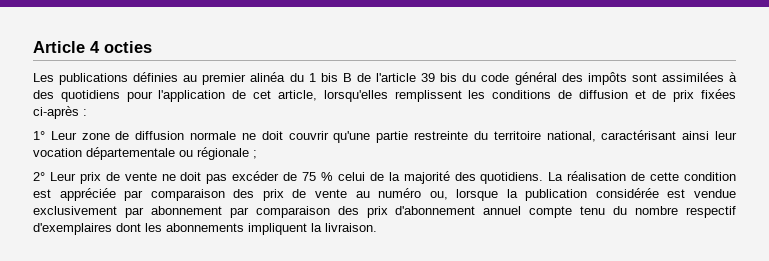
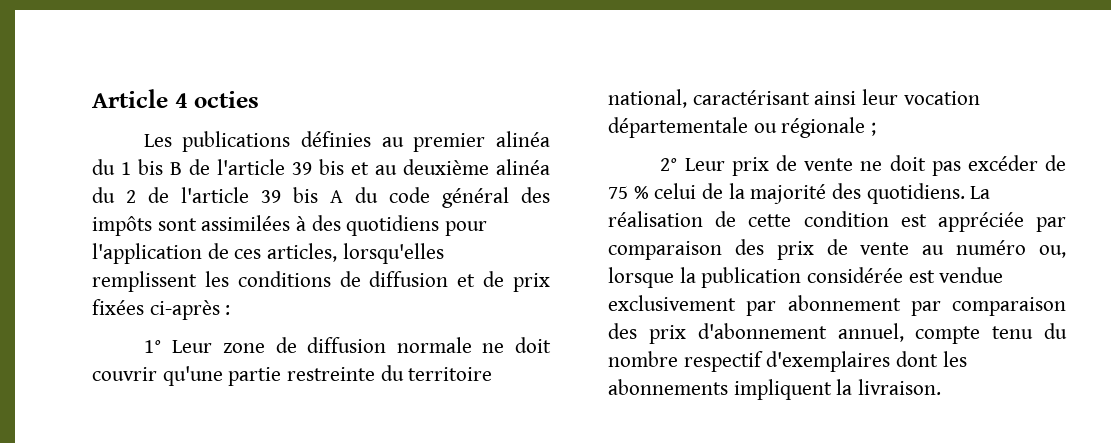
- Les publications définies au premier alinéa du 1 bis B de l'article 39 bis du code général des impôts sont assimilées à des quotidiens pour l'application de cet article, lorsqu'elles remplissent les conditions de diffusion et de prix fixées ci-après :
+ Les publications définies au premier alinéa du 1 bis B de l'article 39 bis et au deuxième alinéa du 2 de l'article 39 bis A du code général des impôts sont assimilées à des quotidiens pour l'application de ces articles, lorsqu'elles remplissent les conditions de diffusion et de prix fixées ci-après :
- La réalisation de cette condition est appréciée par comparaison des prix de vente au numéro ou, lorsque la publication considérée est vendue exclusivement par abonnement par comparaison des prix d'abonnement annuel compte tenu du nombre respectif d'exemplaires dont les abonnements impliquent la livraison.
+ La réalisation de cette condition est appréciée par comparaison des prix de vente au numéro ou, lorsque la publication considérée est vendue exclusivement par abonnement par comparaison des prix d'abonnement annuel, compte tenu du nombre respectif d'exemplaires dont les abonnements impliquent la livraison.

